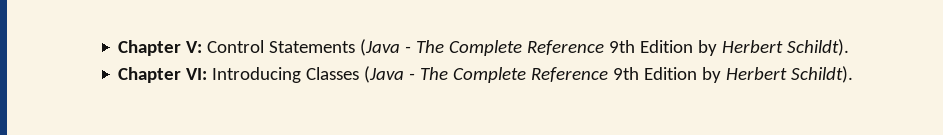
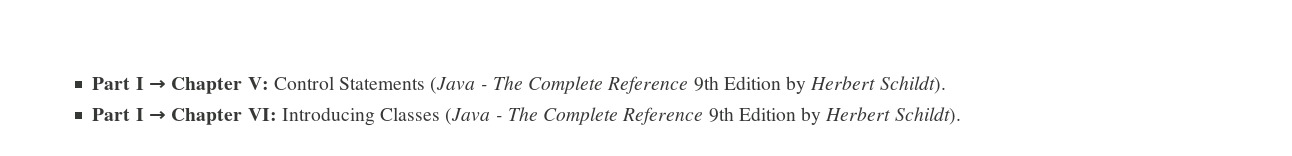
- Chapter V: Control Statements (Java - The Complete Reference 9th Edition by Herbert Schildt).
+ Part I → Chapter V: Control Statements (Java - The Complete Reference 9th Edition by Herbert Schildt).
- Chapter VI: Introducing Classes (Java - The Complete Reference 9th Edition by Herbert Schildt).
+ Part I → Chapter VI: Introducing Classes (Java - The Complete Reference 9th Edition by Herbert Schildt).

